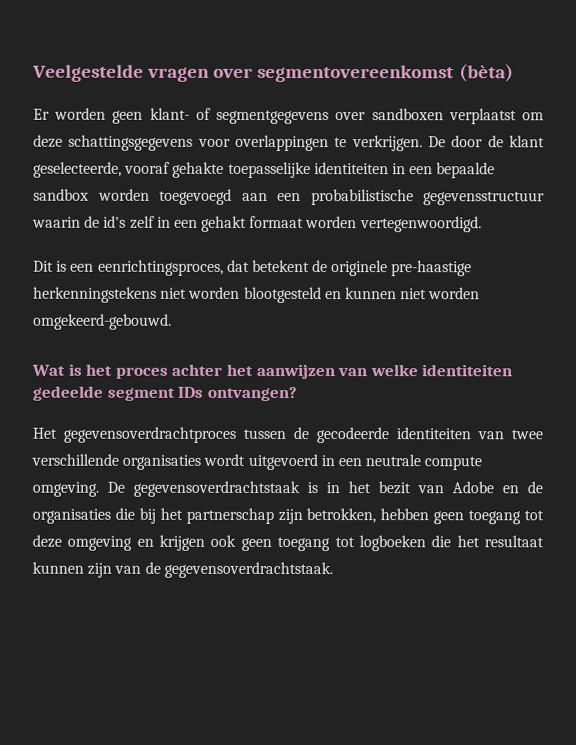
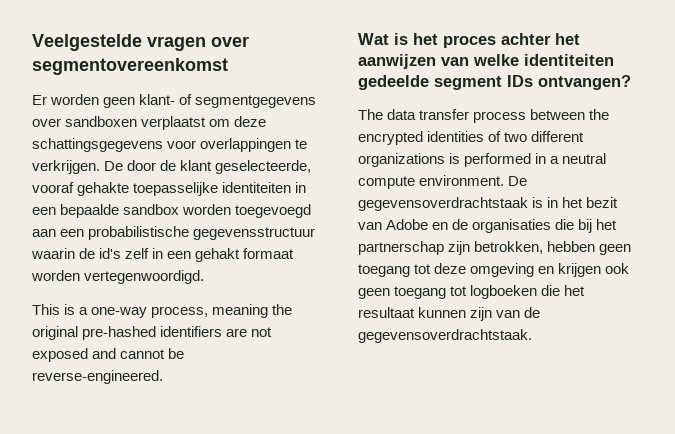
- Veelgestelde vragen over segmentovereenkomst (bèta)
+ Veelgestelde vragen over segmentovereenkomst
- Dit is een eenrichtingsproces, dat betekent de originele pre-haastige herkenningstekens niet worden blootgesteld en kunnen niet worden omgekeerd-gebouwd.
+ This is a one-way process, meaning the original pre-hashed identifiers are not exposed and cannot be reverse-engineered.
- Het gegevensoverdrachtproces tussen de gecodeerde identiteiten van twee verschillende organisaties wordt uitgevoerd in een neutrale compute omgeving.
+ The data transfer process between the encrypted identities of two different organizations is performed in a neutral compute environment.

